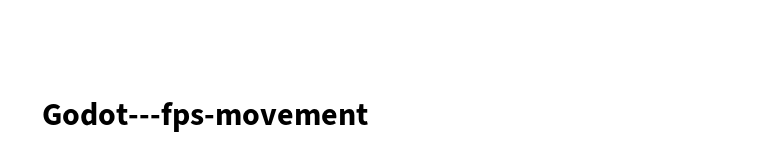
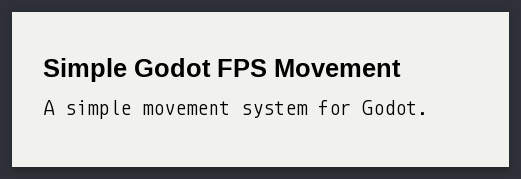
- Godot---fps-movement
+ Simple Godot FPS Movement
+ A simple movement system for Godot.

